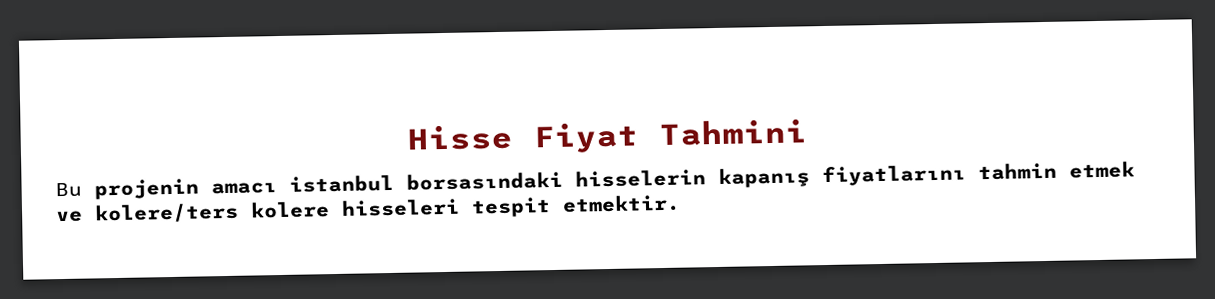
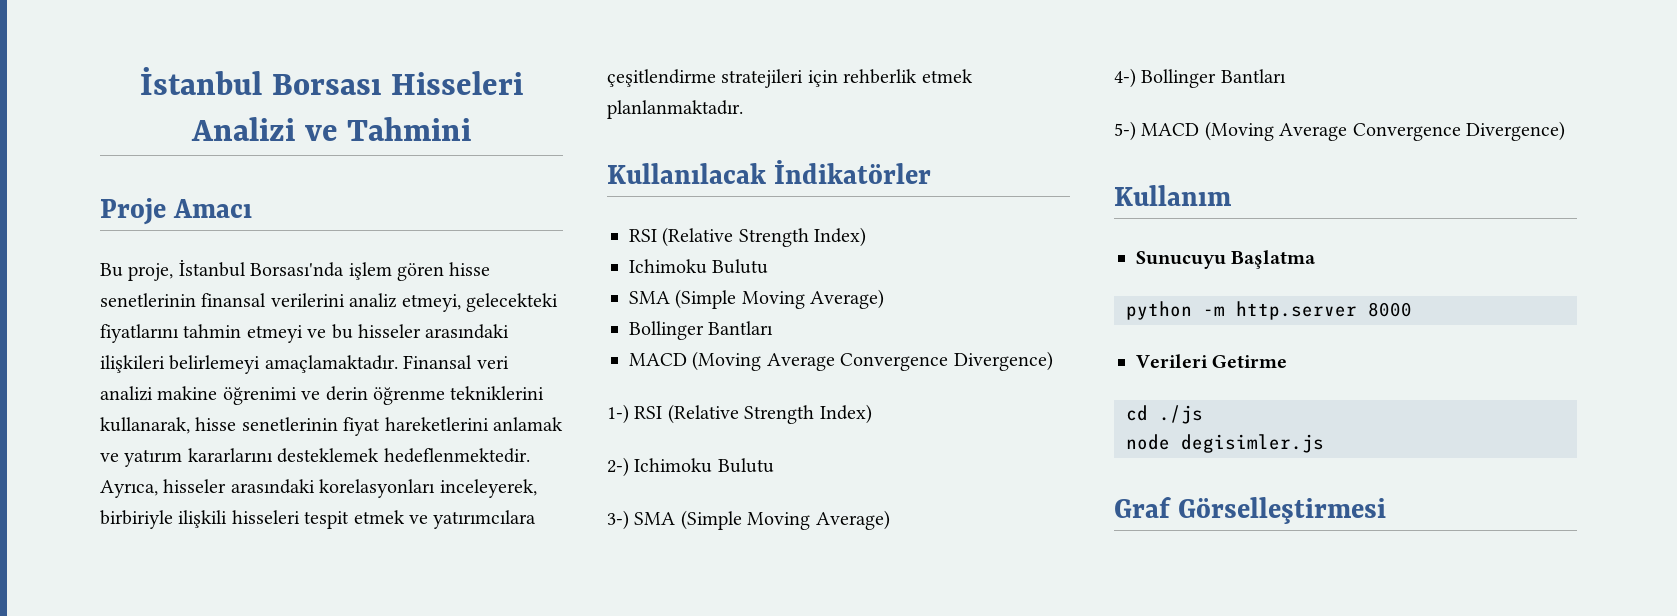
- Hisse Fiyat Tahmini
+ İstanbul Borsası Hisseleri Analizi ve Tahmini
+ Proje Amacı
- Bu projenin amacı istanbul borsasındaki hisselerin kapanış fiyatlarını tahmin etmek ve kolere/ters kolere hisseleri tespit etmektir.
+ Bu proje, İstanbul Borsası'nda işlem gören hisse senetlerinin finansal verilerini analiz etmeyi, gelecekteki fiyatlarını tahmin etmeyi ve bu hisseler arasındaki ilişkileri belirlemeyi amaçlamaktadır. Finansal veri analizi makine öğrenimi ve derin öğrenme tekniklerini kullanarak, hisse senetlerinin fiyat hareketlerini anlamak ve yatırım kararlarını desteklemek hedeflenmektedir. Ayrıca, hisseler arasındaki korelasyonları inceleyerek, birbiriyle ilişkili hisseleri tespit etmek ve yatırımcılara çeşitlendirme stratejileri için rehberlik etmek planlanmaktadır.
+ Kullanılacak İndikatörler
+ RSI (Relative Strength Index)
+ Ichimoku Bulutu
+ SMA (Simple Moving Average)
+ Bollinger Bantları
+ MACD (Moving Average Convergence Divergence)
+ 1-) RSI (Relative Strength Index)
+ 2-) Ichimoku Bulutu
+ 3-) SMA (Simple Moving Average)
+ 4-) Bollinger Bantları
+ 5-) MACD (Moving Average Convergence Divergence)
+ Kullanım
+ Sunucuyu Başlatma
+ python -m http.server 8000
+ Verileri Getirme
+ cd ./js
+ node degisimler.js
+ Graf Görselleştirmesi

